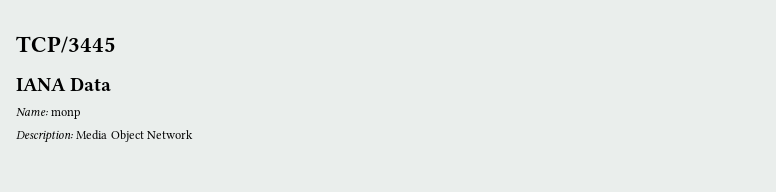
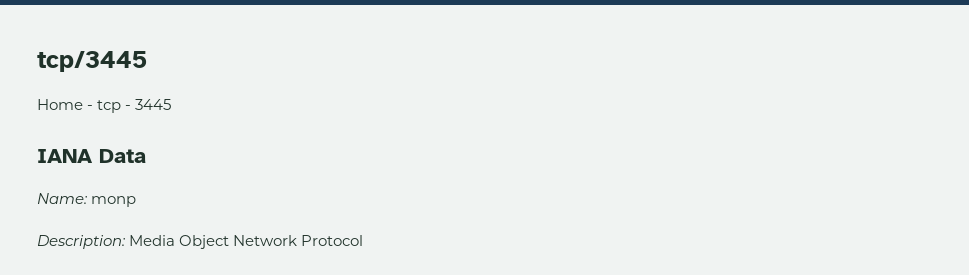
- TCP/3445
+ tcp/3445
+ Home - tcp - 3445
- Description: Media Object Network
+ Description: Media Object Network Protocol

